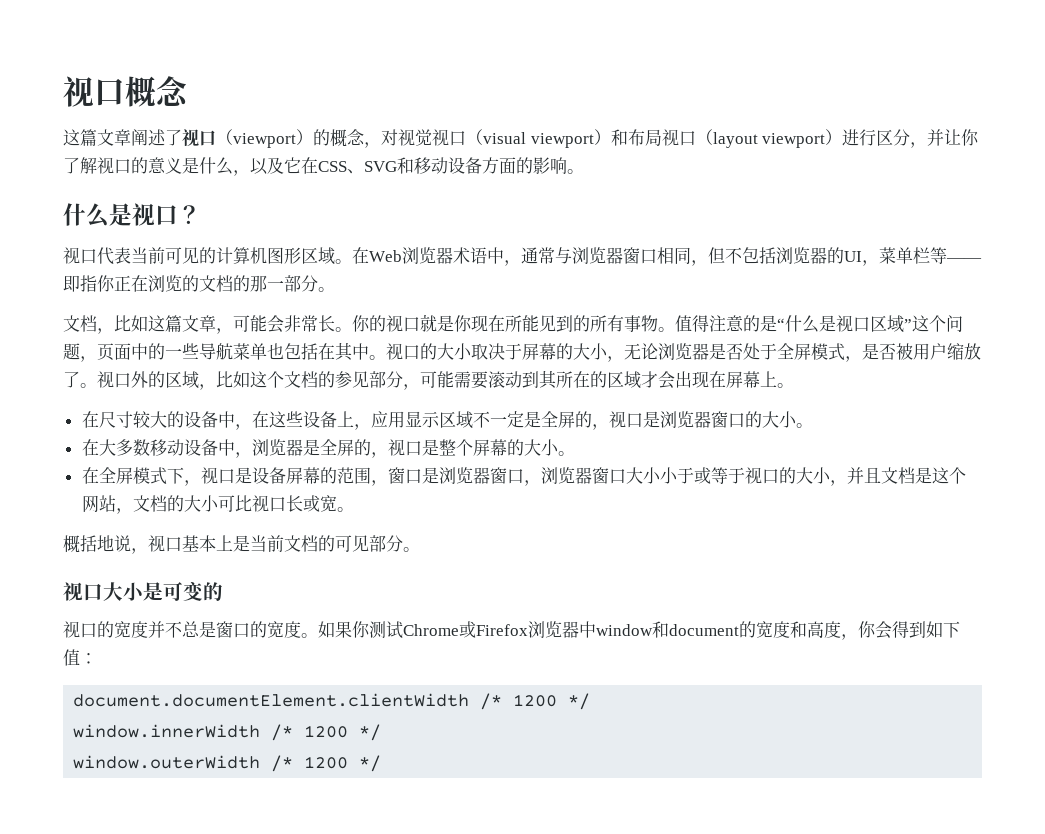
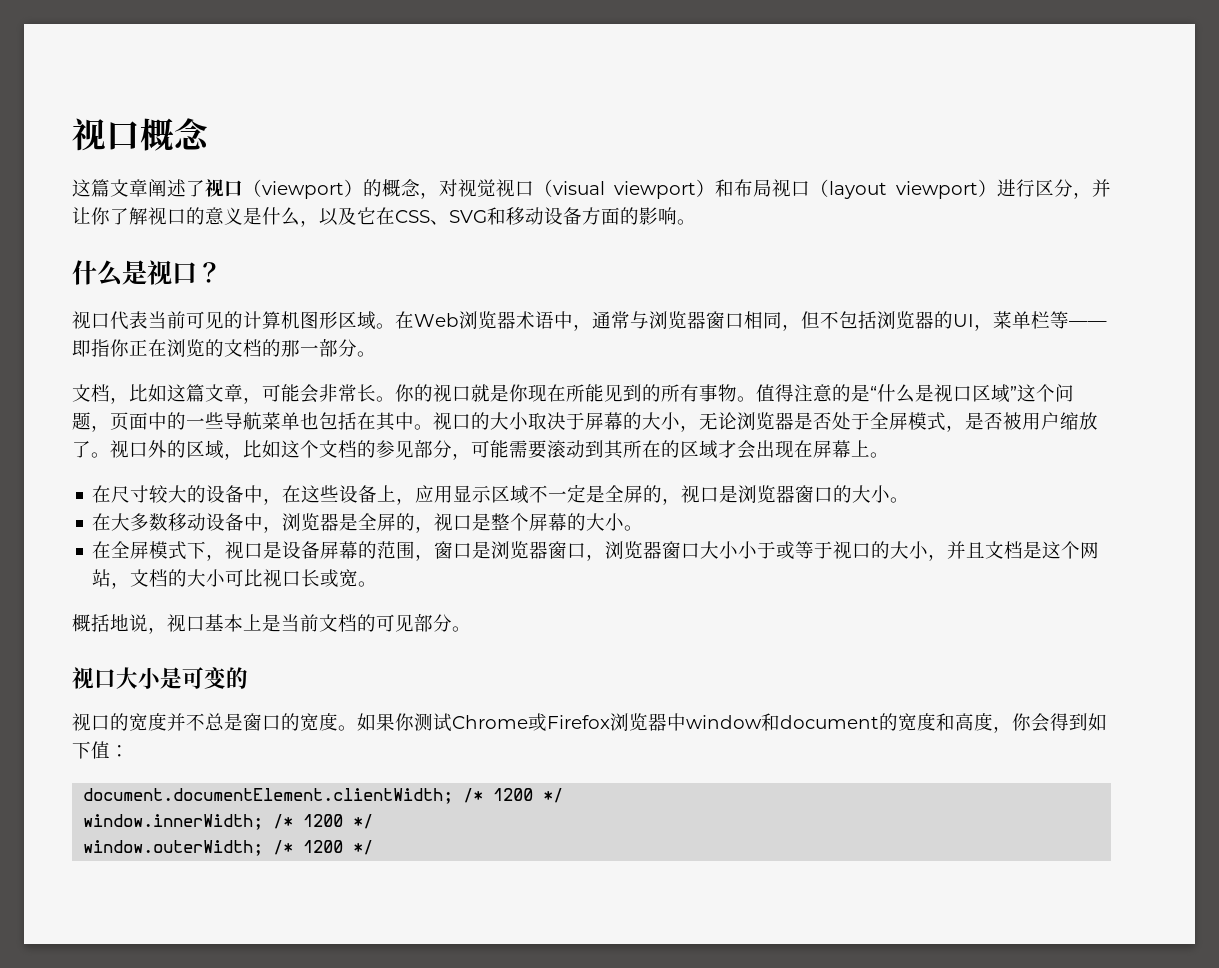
- document.documentElement.clientWidth /* 1200 */
- window.innerWidth /* 1200 */
- window.outerWidth /* 1200 */
+ document.documentElement.clientWidth; /* 1200 */
+ window.innerWidth; /* 1200 */
+ window.outerWidth; /* 1200 */

